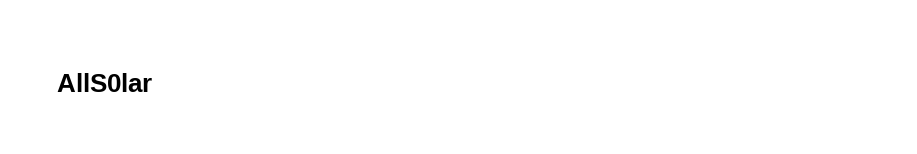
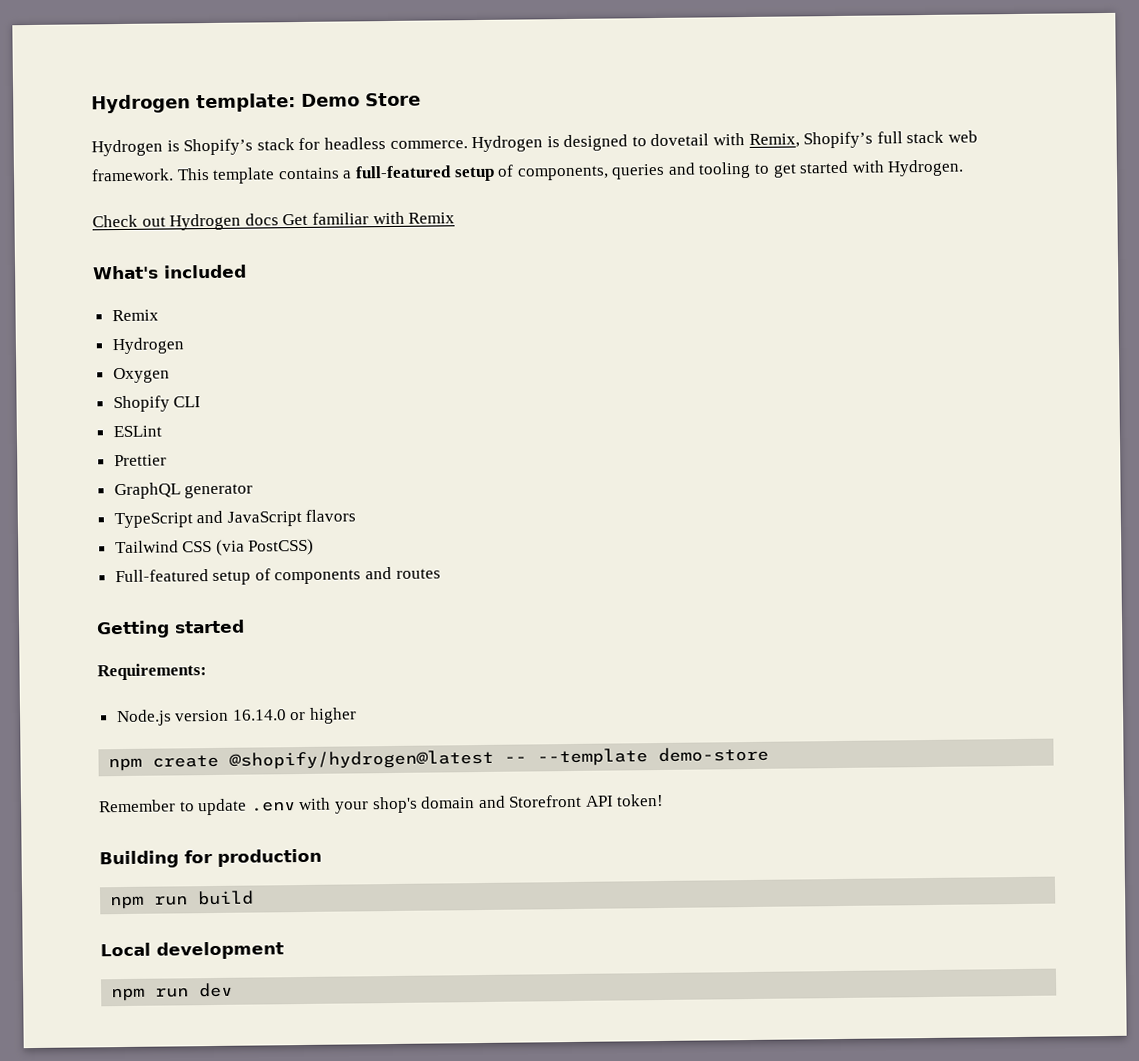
- AllS0lar
+ Hydrogen template: Demo Store
+ Hydrogen is Shopify’s stack for headless commerce. Hydrogen is designed to dovetail with Remix, Shopify’s full stack web framework. This template contains a full-featured setup of components, queries and tooling to get started with Hydrogen.
+ Check out Hydrogen docs Get familiar with Remix
+ What's included
+ Remix
+ Hydrogen
+ Oxygen
+ Shopify CLI
+ ESLint
+ Prettier
+ GraphQL generator
+ TypeScript and JavaScript flavors
+ Tailwind CSS (via PostCSS)
+ Full-featured setup of components and routes
+ Getting started
+ Requirements:
+ Node.js version 16.14.0 or higher
+ npm create @shopify/hydrogen@latest -- --template demo-store
+ Remember to update .env with your shop's domain and Storefront API token!
+ Building for production
+ npm run build
+ Local development
+ npm run dev

